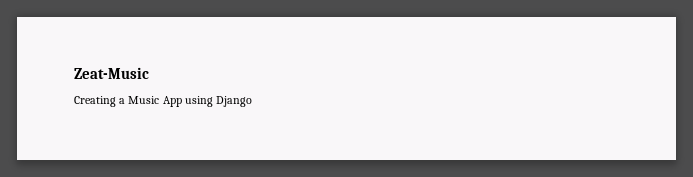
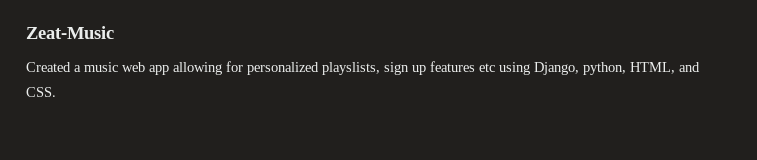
- Creating a Music App using Django
+ Created a music web app allowing for personalized playslists, sign up features etc using Django, python, HTML, and CSS.

